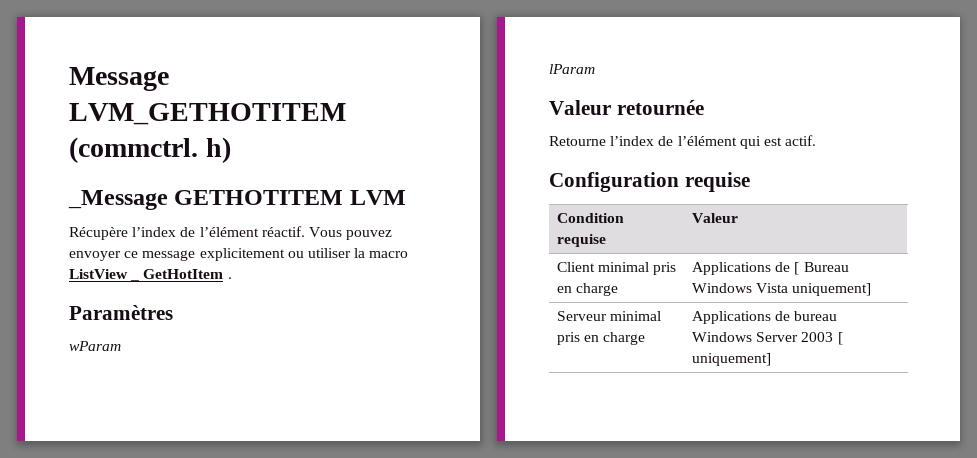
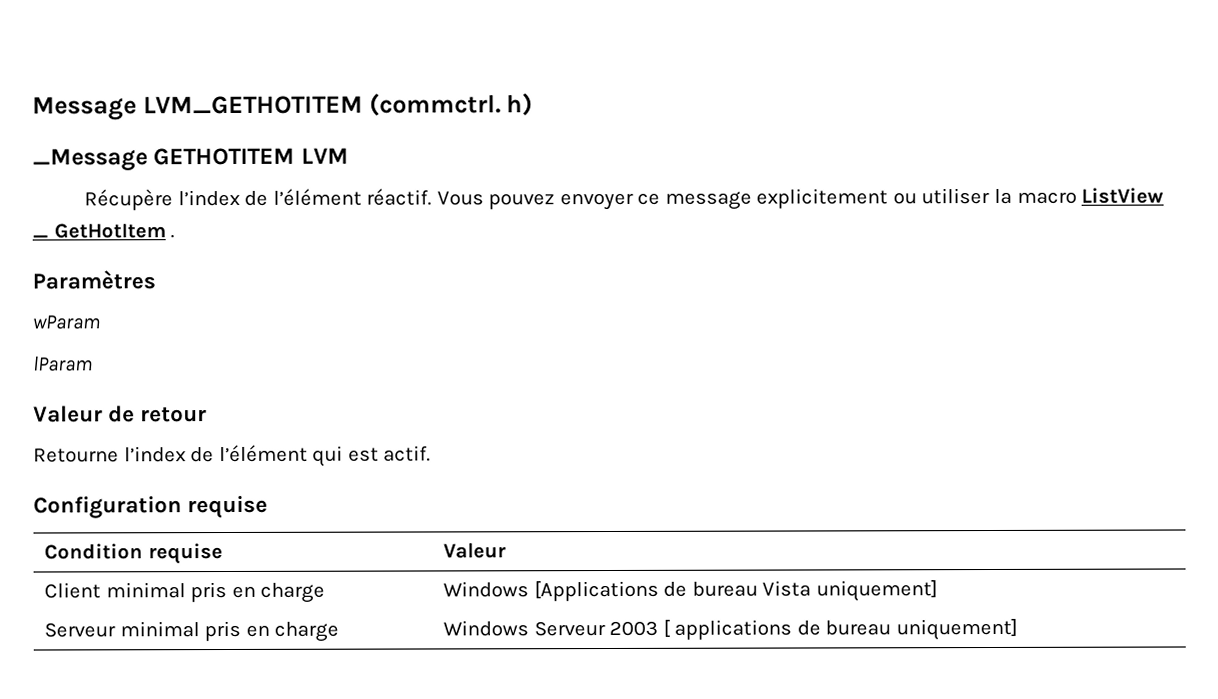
- Valeur retournée
+ Valeur de retour
- Client minimal pris en charge | Applications de [ Bureau Windows Vista uniquement]
+ Client minimal pris en charge | Windows [Applications de bureau Vista uniquement]
- Serveur minimal pris en charge | Applications de bureau Windows Server 2003 [ uniquement]
+ Serveur minimal pris en charge | Windows Serveur 2003 [ applications de bureau uniquement]

